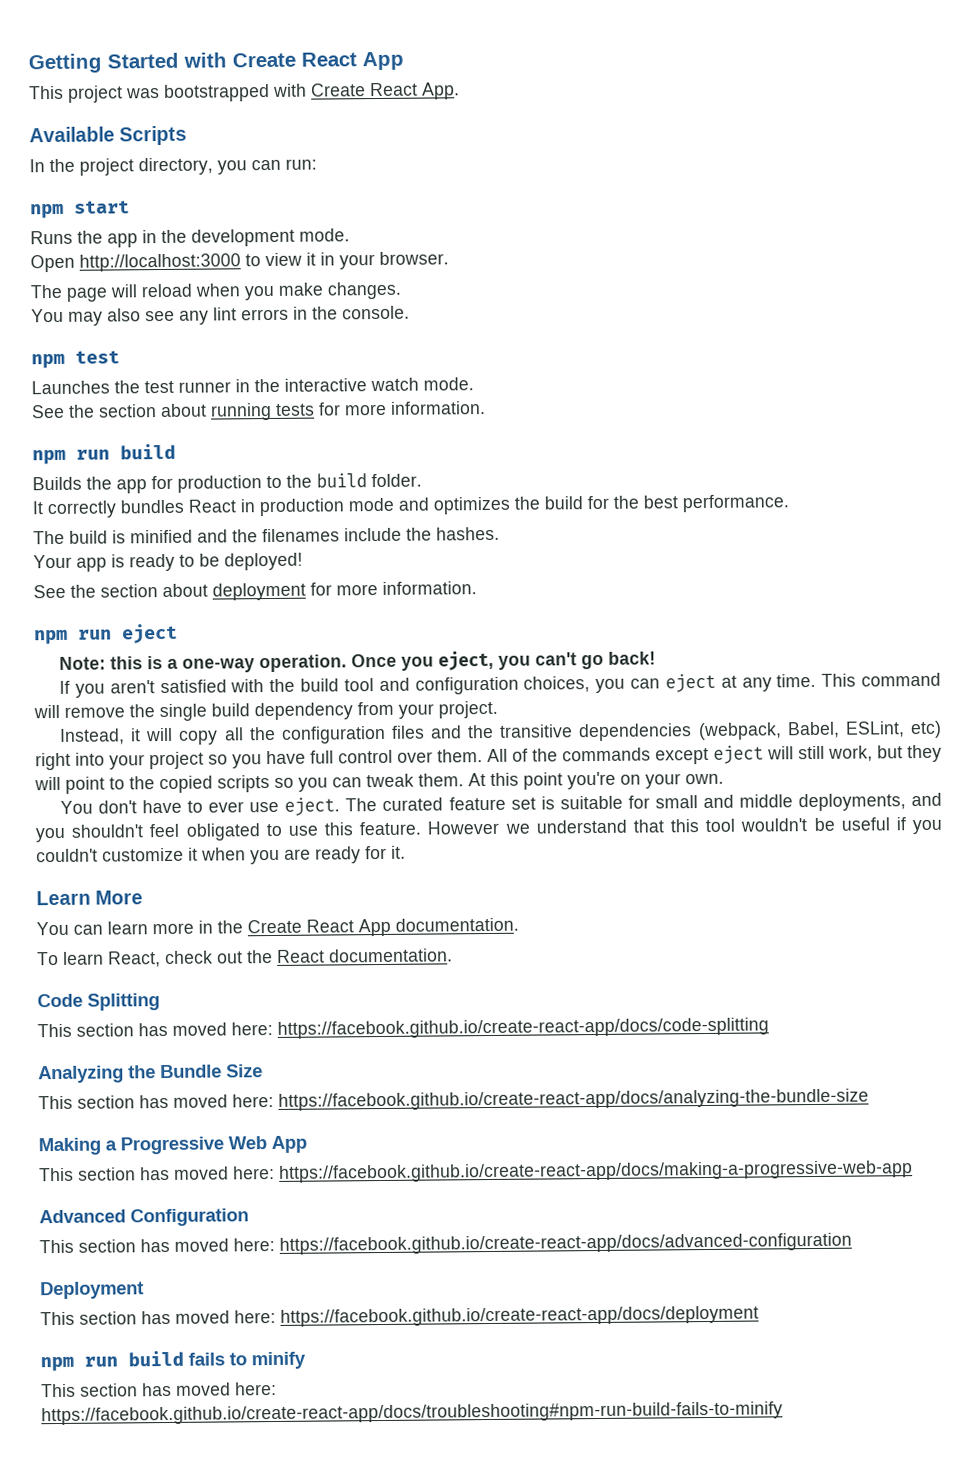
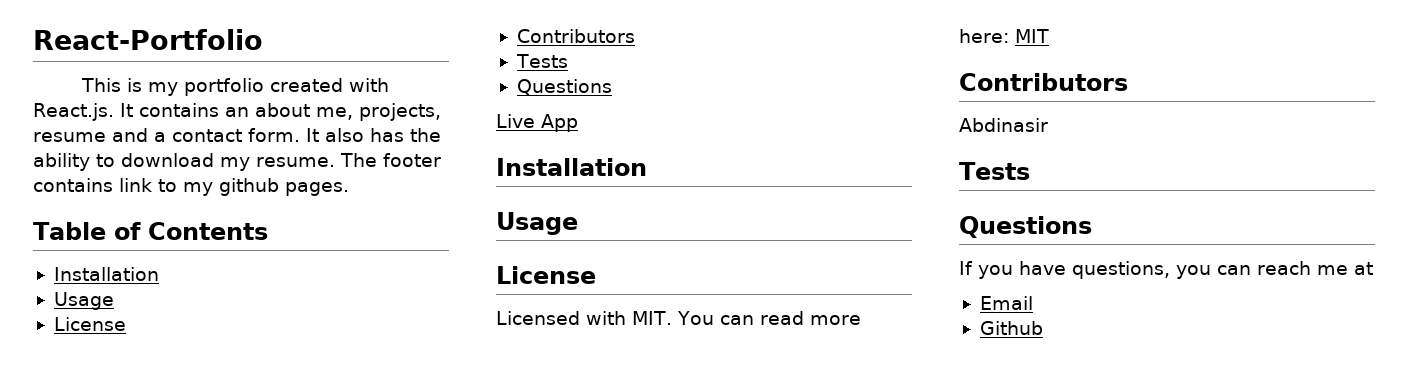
- Getting Started with Create React App
- This project was bootstrapped with Create React App.
- Available Scripts
- In the project directory, you can run:
- npm start
- Runs the app in the development mode.
- Open http://localhost:3000 to view it in your browser.
- The page will reload when you make changes.
- You may also see any lint errors in the console.
- npm test
- Launches the test runner in the interactive watch mode.
- See the section about running tests for more information.
- npm run build
- Builds the app for production to the build folder.
- It correctly bundles React in production mode and optimizes the build for the best performance.
- The build is minified and the filenames include the hashes.
- Your app is ready to be deployed!
- See the section about deployment for more information.
- npm run eject
- Note: this is a one-way operation. Once you eject, you can't go back!
- If you aren't satisfied with the build tool and configuration choices, you can eject at any time. This command will remove the single build dependency from your project.
- Instead, it will copy all the configuration files and the transitive dependencies (webpack, Babel, ESLint, etc) right into your project so you have full control over them. All of the commands except eject will still work, but they will point to the copied scripts so you can tweak them. At this point you're on your own.
- You don't have to ever use eject. The curated feature set is suitable for small and middle deployments, and you shouldn't feel obligated to use this feature. However we understand that this tool wouldn't be useful if you couldn't customize it when you are ready for it.
- Learn More
- You can learn more in the Create React App documentation.
- To learn React, check out the React documentation.
- Code Splitting
- This section has moved here: https://facebook.github.io/create-react-app/docs/code-splitting
- Analyzing the Bundle Size
- This section has moved here: https://facebook.github.io/create-react-app/docs/analyzing-the-bundle-size
- Making a Progressive Web App
- This section has moved here: https://facebook.github.io/create-react-app/docs/making-a-progressive-web-app
- Advanced Configuration
- This section has moved here: https://facebook.github.io/create-react-app/docs/advanced-configuration
- Deployment
- This section has moved here: https://facebook.github.io/create-react-app/docs/deployment
- npm run build fails to minify
- This section has moved here: https://facebook.github.io/create-react-app/docs/troubleshooting#npm-run-build-fails-to-minify
+ React-Portfolio
+ This is my portfolio created with React.js. It contains an about me, projects, resume and a contact form. It also has the ability to download my resume. The footer contains link to my github pages.
+ Table of Contents
+ Installation
+ Usage
+ License
+ Contributors
+ Tests
+ Questions
+ Live App
+ Installation
+ Usage
+ License
+ Licensed with MIT. You can read more here: MIT
+ Contributors
+ Abdinasir
+ Tests
+ Questions
+ If you have questions, you can reach me at
+ Email
+ Github

